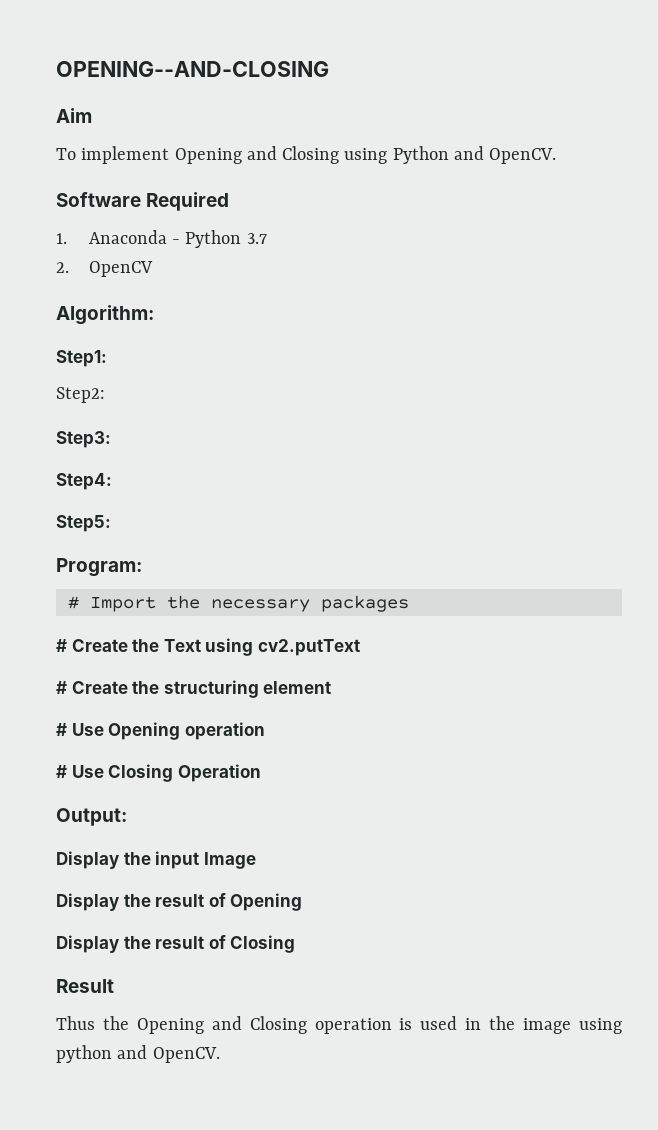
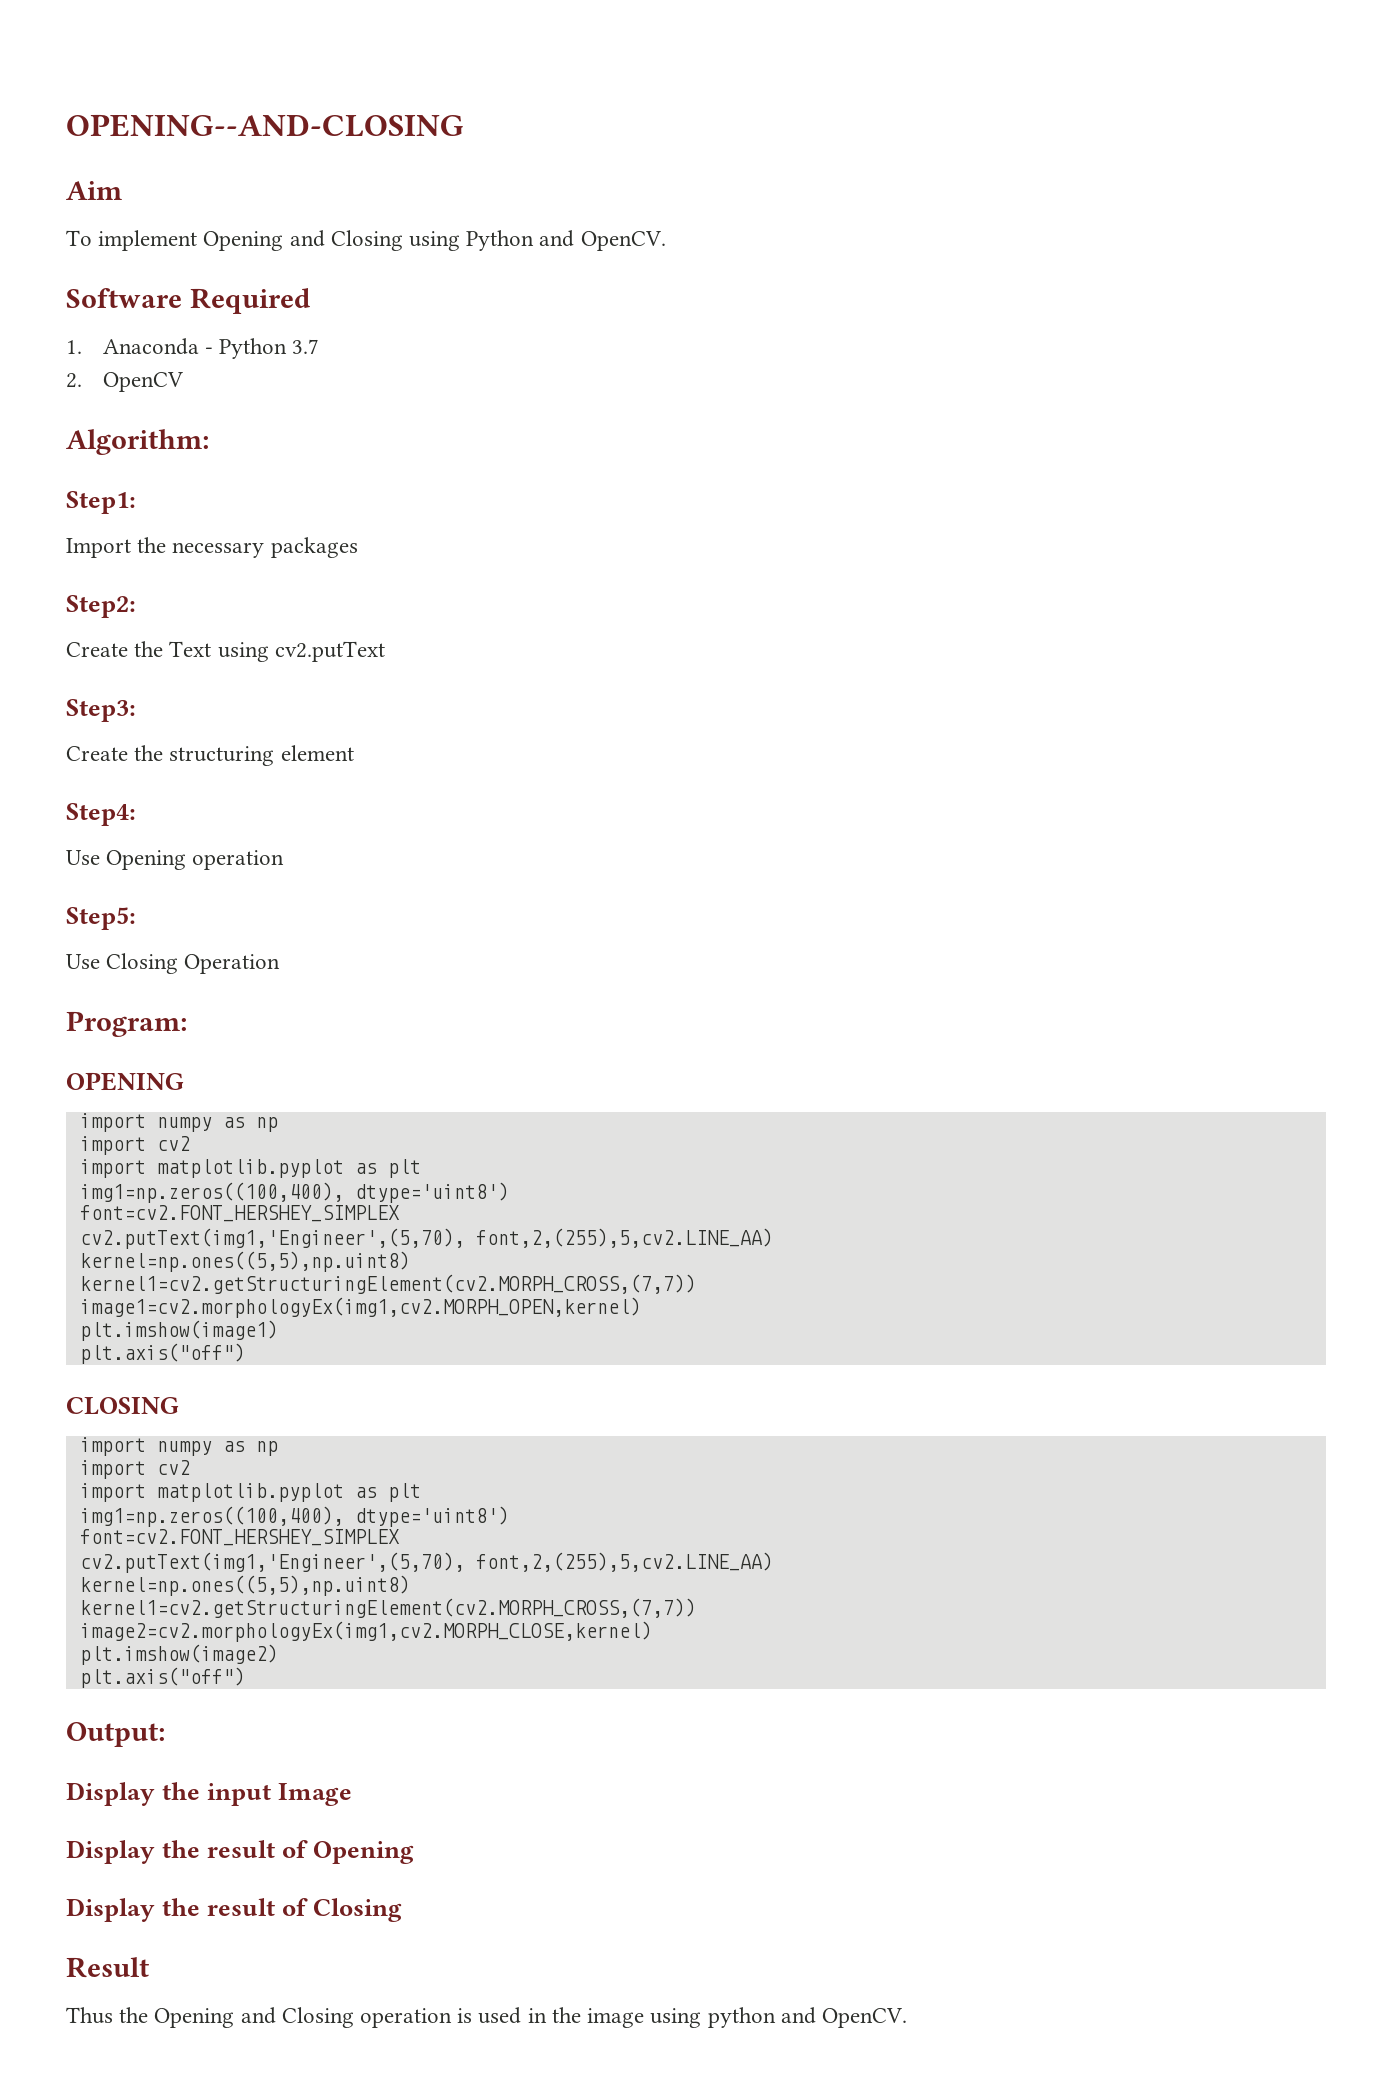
- Step2:
- Step3:
- Step4:
- Step5:
- Program:
- # Import the necessary packages
+ Import the necessary packages
- # Create the Text using cv2.putText
+ Step2:
+ Create the Text using cv2.putText
- # Create the structuring element
+ Step3:
+ Create the structuring element
- # Use Opening operation
+ Step4:
+ Use Opening operation
- # Use Closing Operation
+ Step5:
+ Use Closing Operation
+ Program:
+ OPENING
+ import numpy as np
+ import cv2
+ import matplotlib.pyplot as plt
+ img1=np.zeros((100,400), dtype='uint8')
+ font=cv2.FONT_HERSHEY_SIMPLEX
+ cv2.putText(img1,'Engineer',(5,70), font,2,(255),5,cv2.LINE_AA)
+ kernel=np.ones((5,5),np.uint8)
+ kernel1=cv2.getStructuringElement(cv2.MORPH_CROSS,(7,7))
+ image1=cv2.morphologyEx(img1,cv2.MORPH_OPEN,kernel)
+ plt.imshow(image1)
+ plt.axis("off")
+ CLOSING
+ import numpy as np
+ import cv2
+ import matplotlib.pyplot as plt
+ img1=np.zeros((100,400), dtype='uint8')
+ font=cv2.FONT_HERSHEY_SIMPLEX
+ cv2.putText(img1,'Engineer',(5,70), font,2,(255),5,cv2.LINE_AA)
+ kernel=np.ones((5,5),np.uint8)
+ kernel1=cv2.getStructuringElement(cv2.MORPH_CROSS,(7,7))
+ image2=cv2.morphologyEx(img1,cv2.MORPH_CLOSE,kernel)
+ plt.imshow(image2)
+ plt.axis("off")

